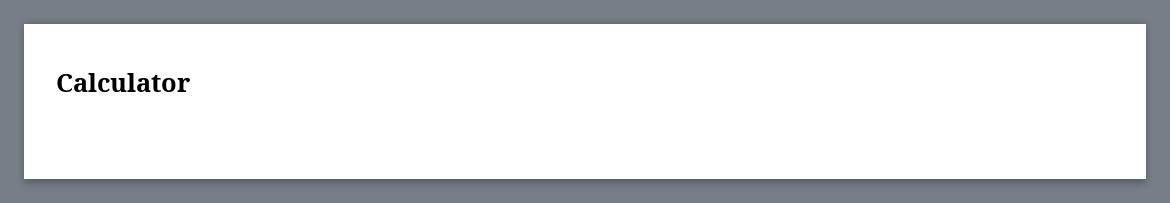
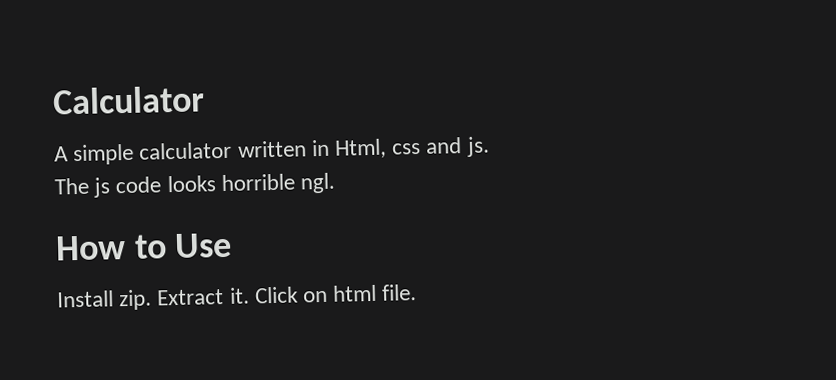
+ A simple calculator written in Html, css and js.
+ The js code looks horrible ngl.
+ How to Use
+ Install zip. Extract it. Click on html file.

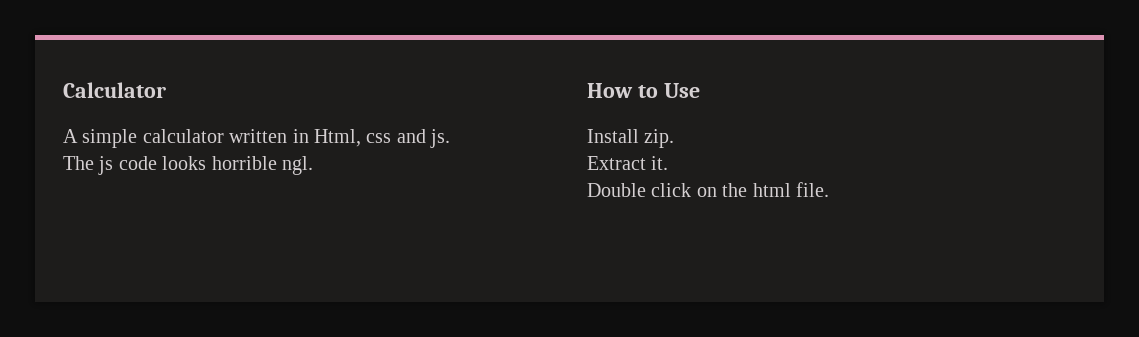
- Install zip. Extract it. Click on html file.
+ Install zip.
+ Extract it.
+ Double click on the html file.

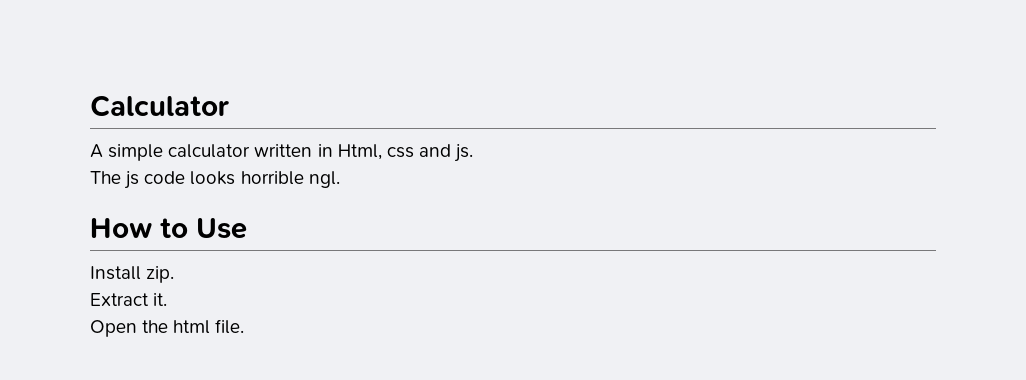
- Double click on the html file.
+ Open the html file.

